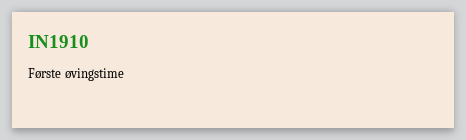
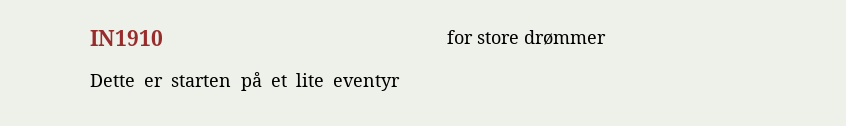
- Første øvingstime
+ Dette er starten på et lite eventyr for store drømmer

